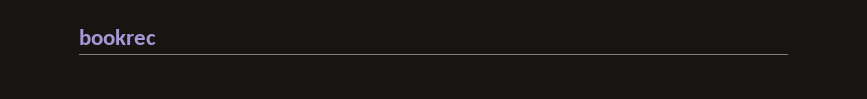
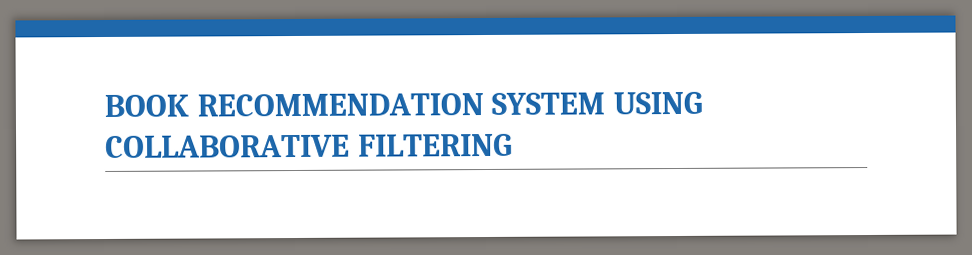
- bookrec
+ BOOK RECOMMENDATION SYSTEM USING COLLABORATIVE FILTERING

